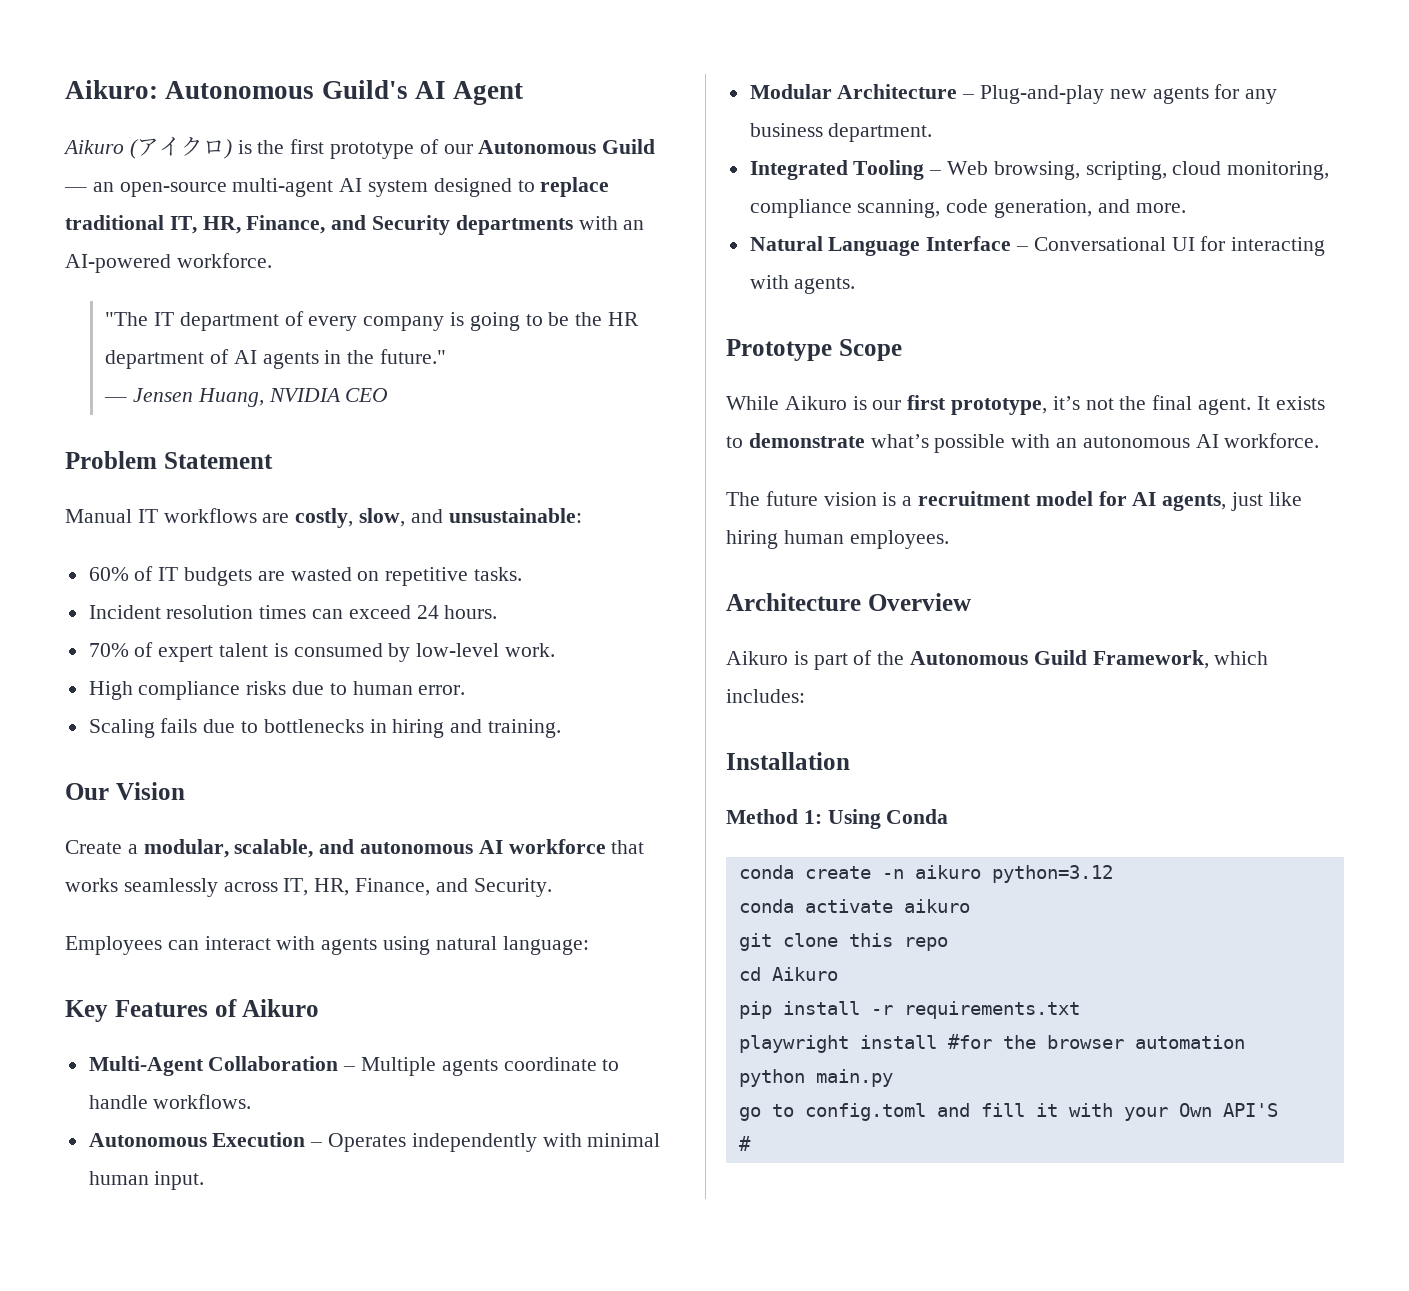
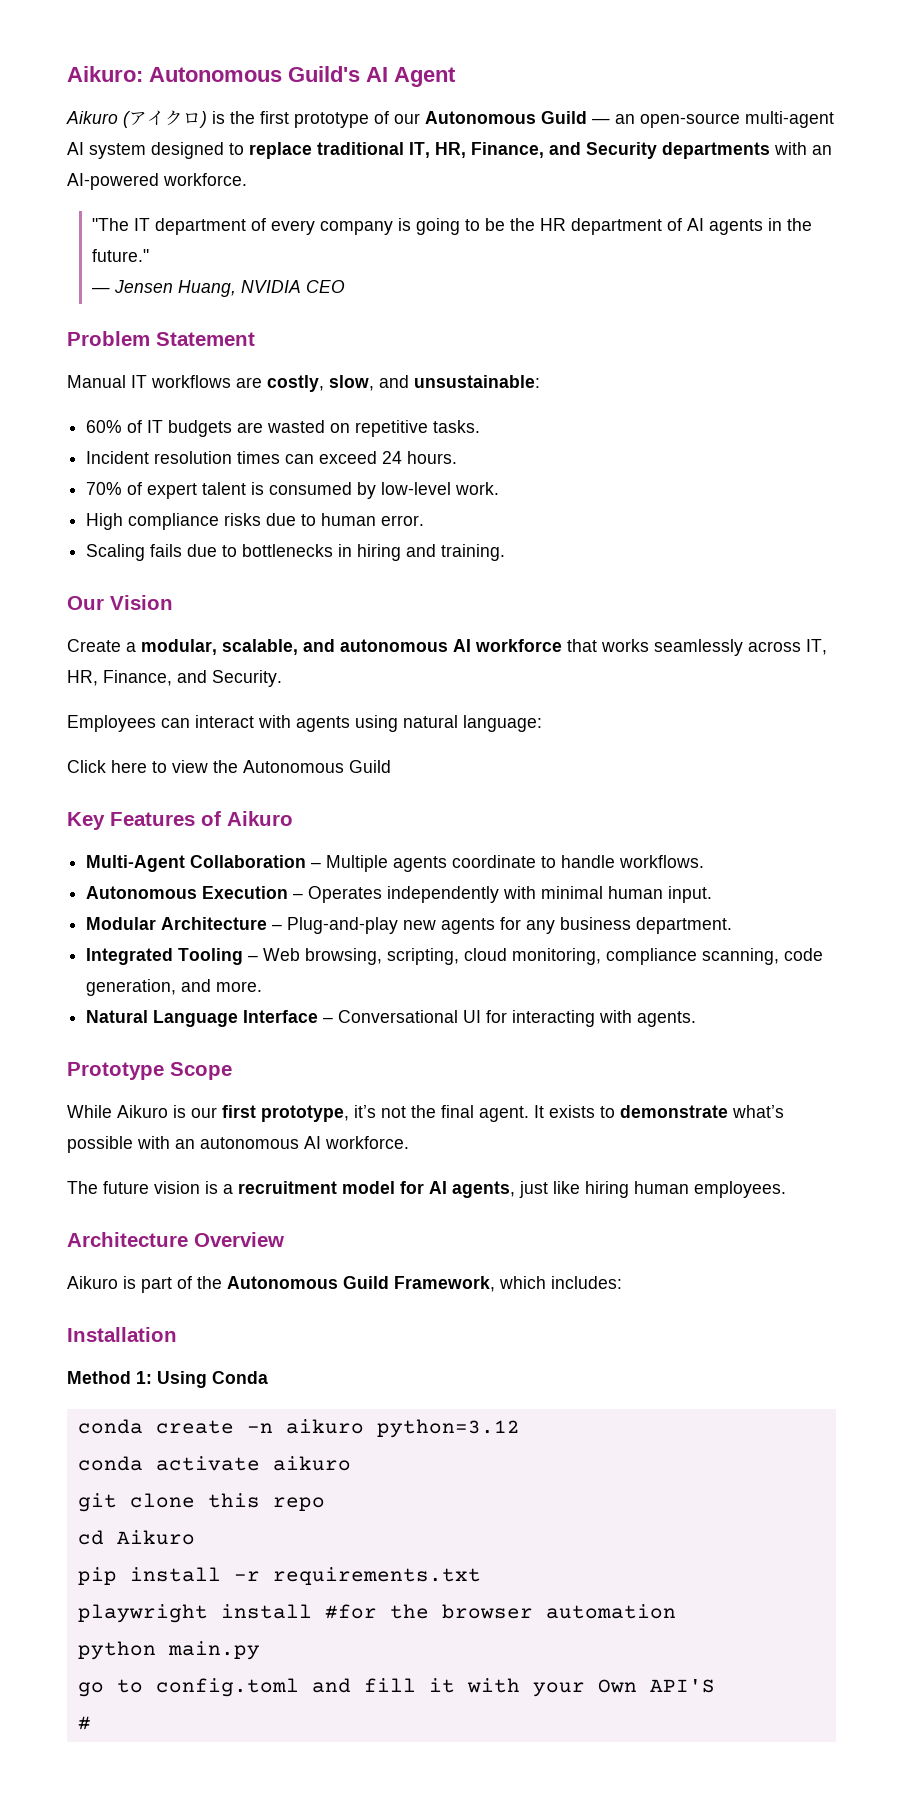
+ Click here to view the Autonomous Guild

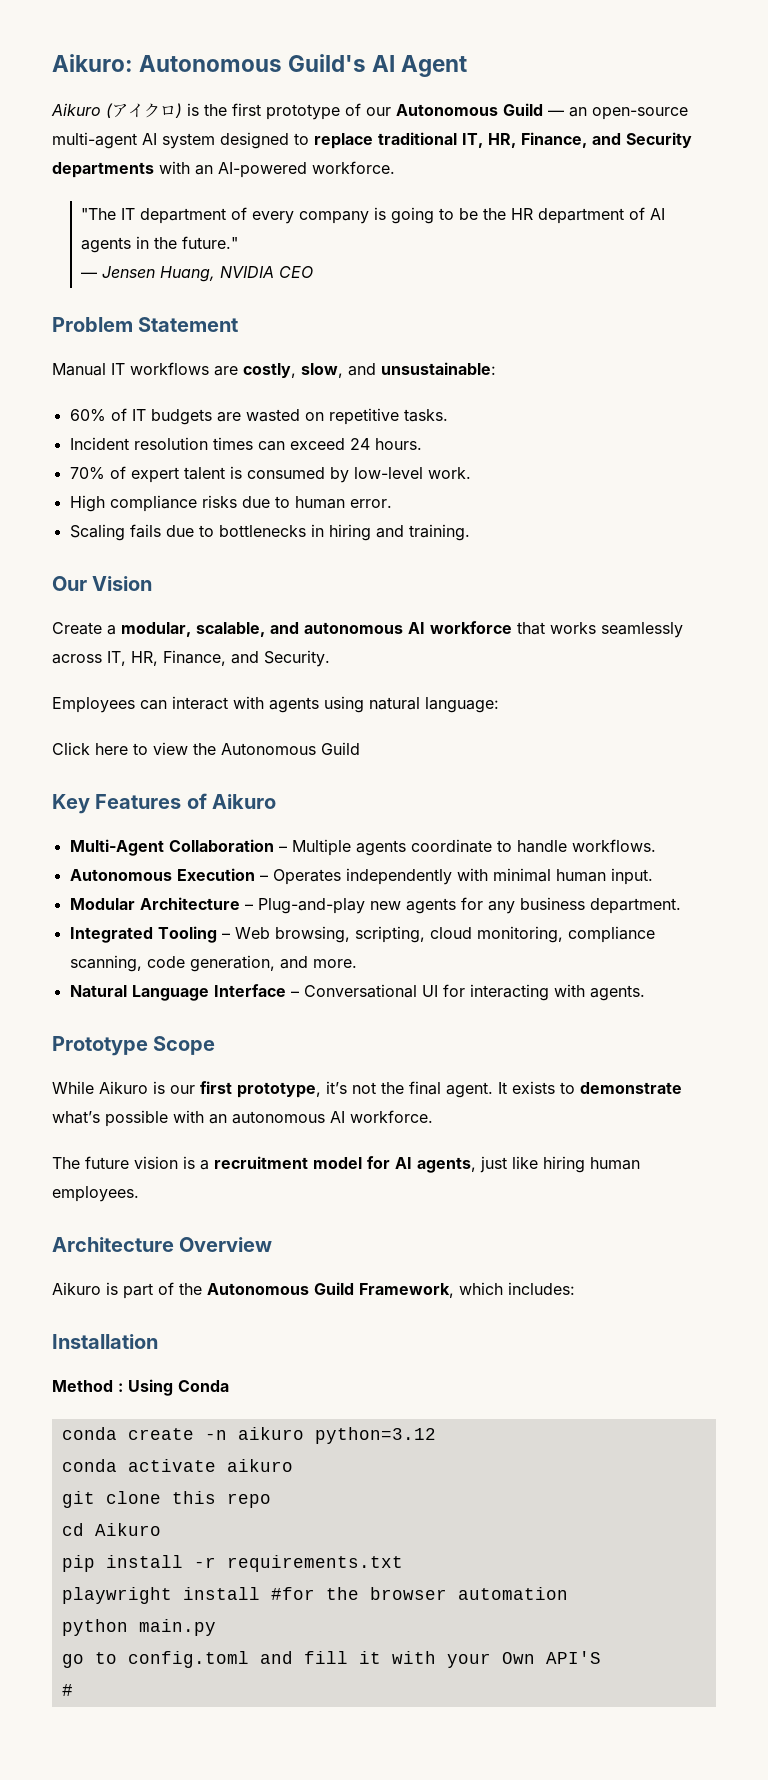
- Method 1: Using Conda
+ Method : Using Conda

